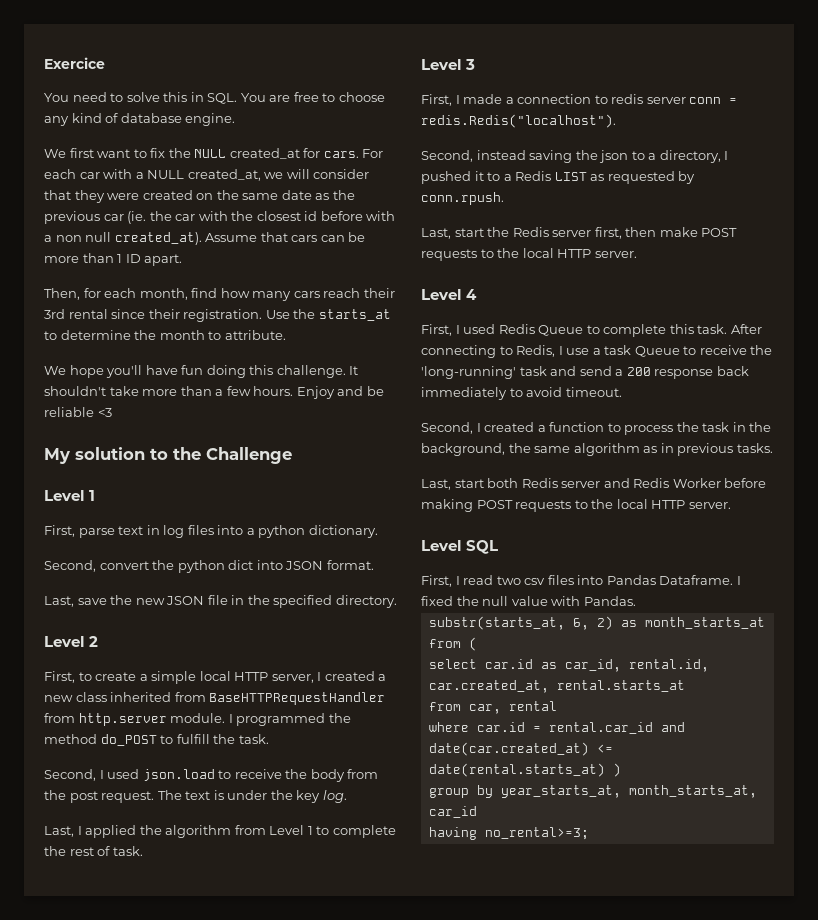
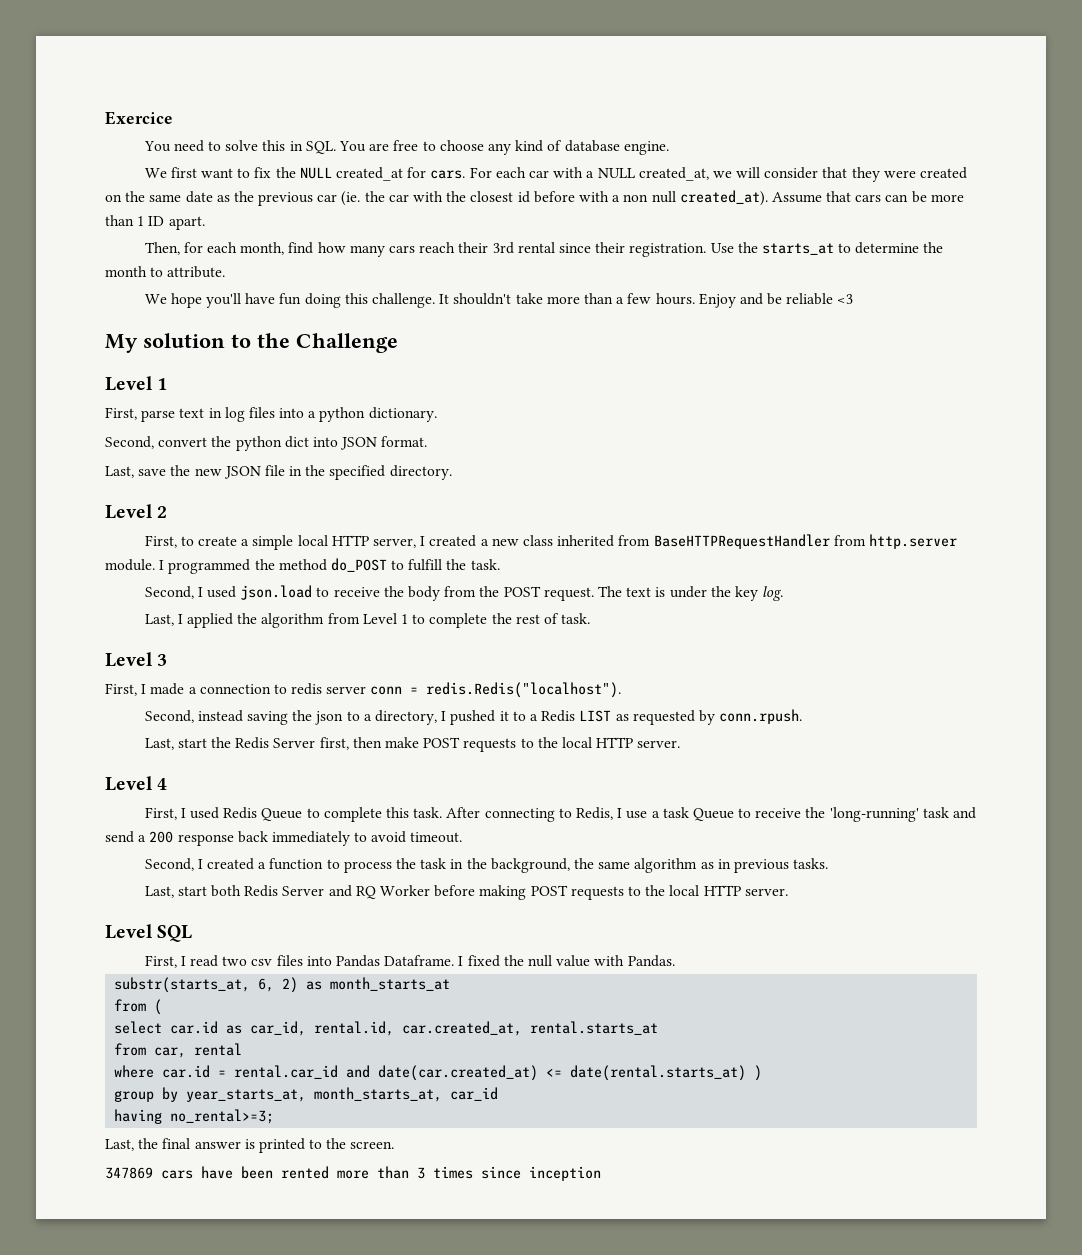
- Second, I used json.load to receive the body from the post request.
+ Second, I used json.load to receive the body from the POST request.
- Last, start the Redis server first, then make POST requests to the local HTTP server.
+ Last, start the Redis Server first, then make POST requests to the local HTTP server.
- Last, start both Redis server and Redis Worker before making POST requests to the local HTTP server.
+ Last, start both Redis Server and RQ Worker before making POST requests to the local HTTP server.
+ Last, the final answer is printed to the screen.
+ 347869 cars have been rented more than 3 times since inception

